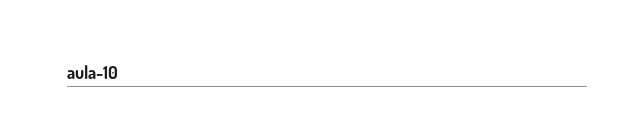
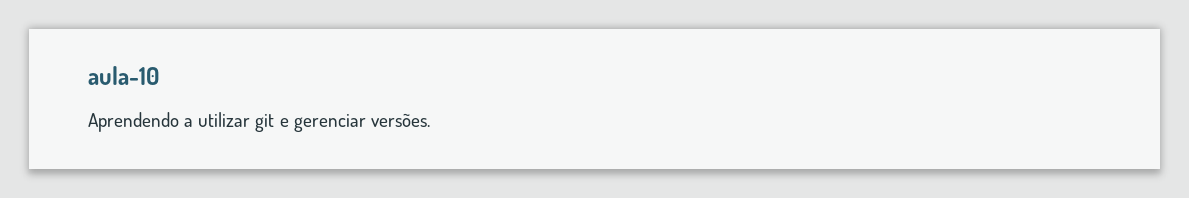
+ Aprendendo a utilizar git e gerenciar versões.

